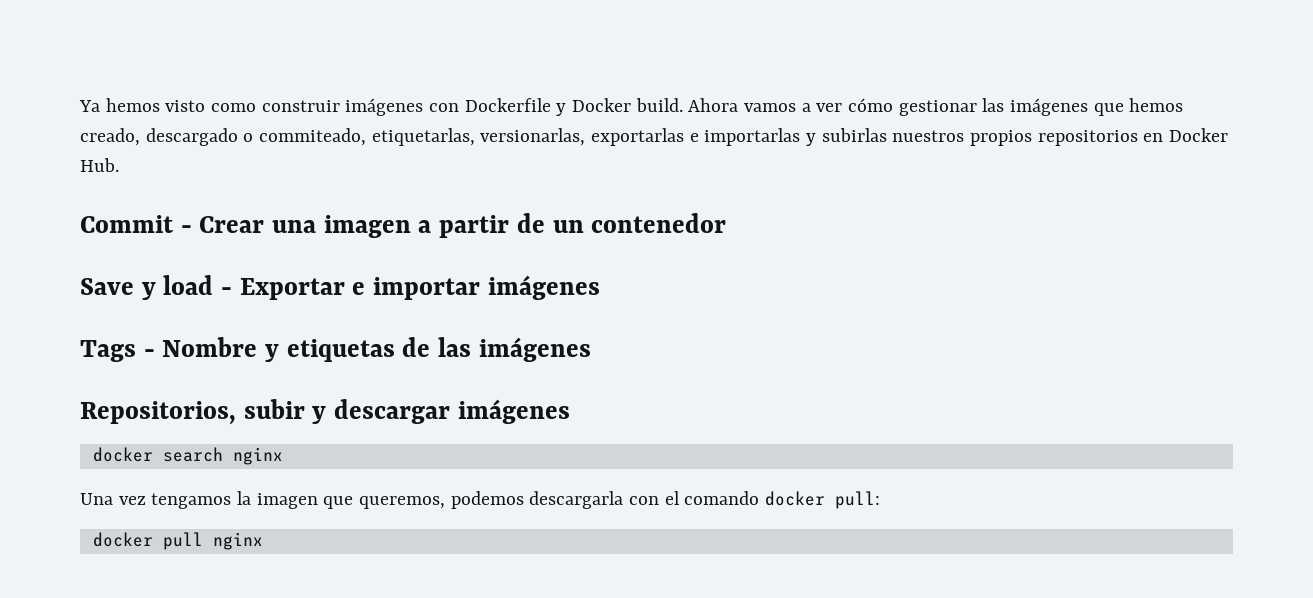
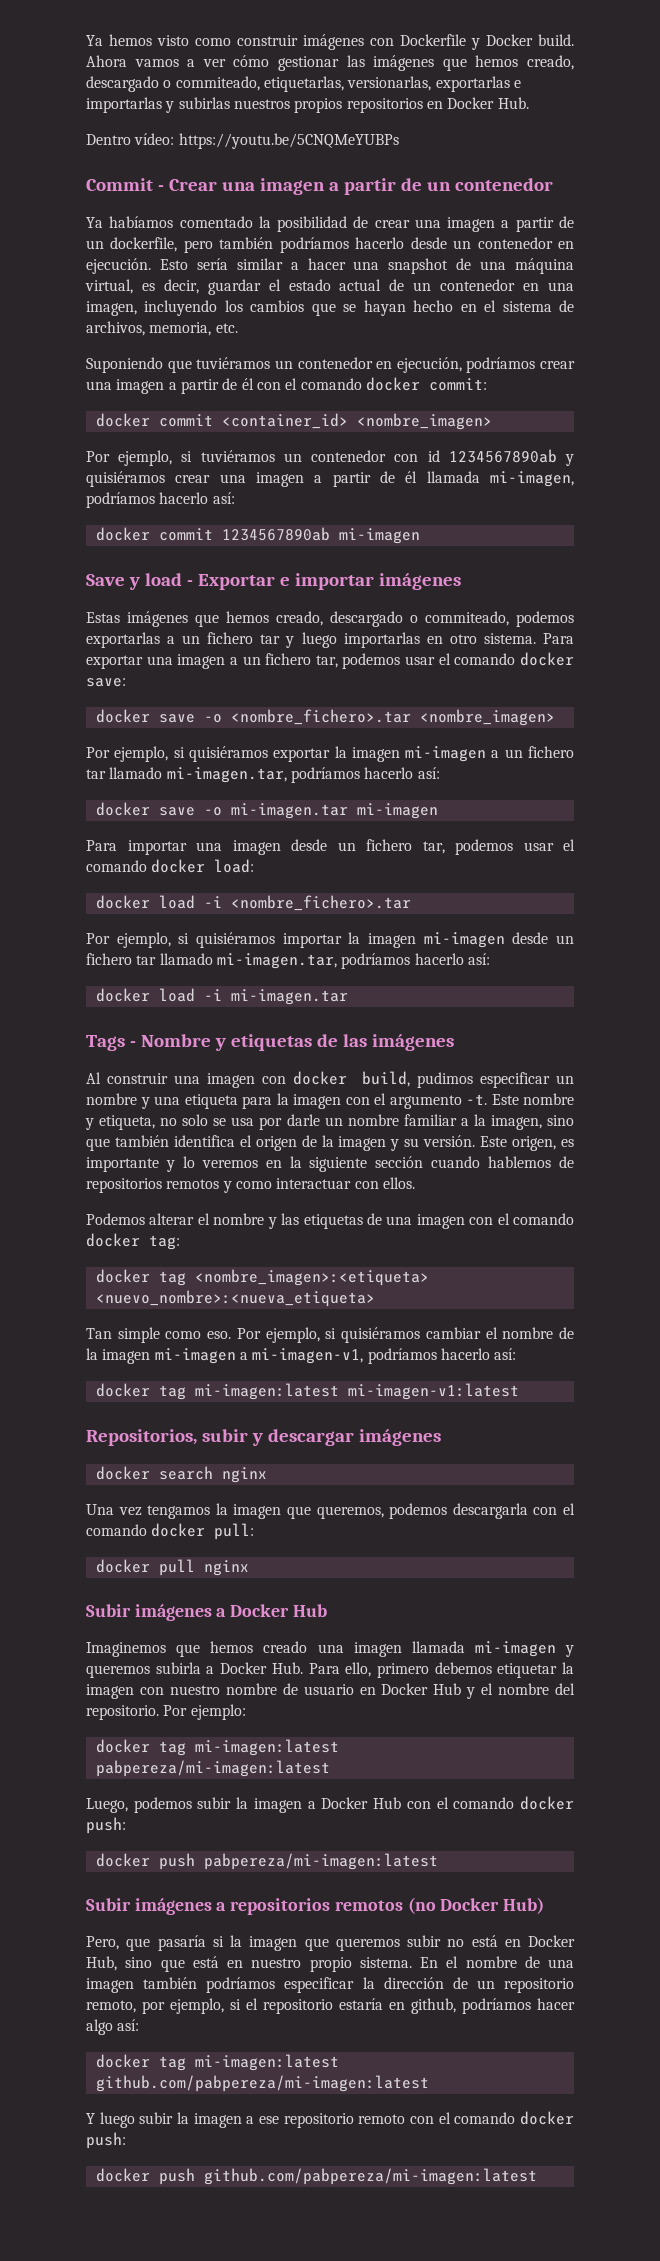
+ Dentro vídeo: https://youtu.be/5CNQMeYUBPs
+ Ya habíamos comentado la posibilidad de crear una imagen a partir de un dockerfile, pero también podríamos hacerlo desde un contenedor en ejecución. Esto sería similar a hacer una snapshot de una máquina virtual, es decir, guardar el estado actual de un contenedor en una imagen, incluyendo los cambios que se hayan hecho en el sistema de archivos, memoria, etc.
+ Suponiendo que tuviéramos un contenedor en ejecución, podríamos crear una imagen a partir de él con el comando docker commit:
+ docker commit <container_id> <nombre_imagen>
+ Por ejemplo, si tuviéramos un contenedor con id 1234567890ab y quisiéramos crear una imagen a partir de él llamada mi-imagen, podríamos hacerlo así:
+ docker commit 1234567890ab mi-imagen
+ Estas imágenes que hemos creado, descargado o commiteado, podemos exportarlas a un fichero tar y luego importarlas en otro sistema. Para exportar una imagen a un fichero tar, podemos usar el comando docker save:
+ docker save -o <nombre_fichero>.tar <nombre_imagen>
+ Por ejemplo, si quisiéramos exportar la imagen mi-imagen a un fichero tar llamado mi-imagen.tar, podríamos hacerlo así:
+ docker save -o mi-imagen.tar mi-imagen
+ Para importar una imagen desde un fichero tar, podemos usar el comando docker load:
+ docker load -i <nombre_fichero>.tar
+ Por ejemplo, si quisiéramos importar la imagen mi-imagen desde un fichero tar llamado mi-imagen.tar, podríamos hacerlo así:
+ docker load -i mi-imagen.tar
+ Al construir una imagen con docker build, pudimos especificar un nombre y una etiqueta para la imagen con el argumento -t. Este nombre y etiqueta, no solo se usa por darle un nombre familiar a la imagen, sino que también identifica el origen de la imagen y su versión. Este origen, es importante y lo veremos en la siguiente sección cuando hablemos de repositorios remotos y como interactuar con ellos.
+ Podemos alterar el nombre y las etiquetas de una imagen con el comando docker tag:
+ docker tag <nombre_imagen>:<etiqueta> <nuevo_nombre>:<nueva_etiqueta>
+ Tan simple como eso. Por ejemplo, si quisiéramos cambiar el nombre de la imagen mi-imagen a mi-imagen-v1, podríamos hacerlo así:
+ docker tag mi-imagen:latest mi-imagen-v1:latest
+ Subir imágenes a Docker Hub
+ Imaginemos que hemos creado una imagen llamada mi-imagen y queremos subirla a Docker Hub. Para ello, primero debemos etiquetar la imagen con nuestro nombre de usuario en Docker Hub y el nombre del repositorio. Por ejemplo:
+ docker tag mi-imagen:latest pabpereza/mi-imagen:latest
+ Luego, podemos subir la imagen a Docker Hub con el comando docker push:
+ docker push pabpereza/mi-imagen:latest
+ Subir imágenes a repositorios remotos (no Docker Hub)
+ Pero, que pasaría si la imagen que queremos subir no está en Docker Hub, sino que está en nuestro propio sistema. En el nombre de una imagen también podríamos especificar la dirección de un repositorio remoto, por ejemplo, si el repositorio estaría en github, podríamos hacer algo así:
+ docker tag mi-imagen:latest github.com/pabpereza/mi-imagen:latest
+ Y luego subir la imagen a ese repositorio remoto con el comando docker push:
+ docker push github.com/pabpereza/mi-imagen:latest

